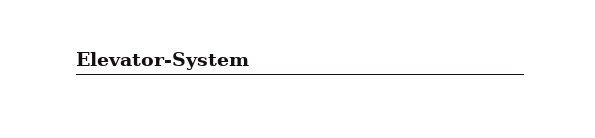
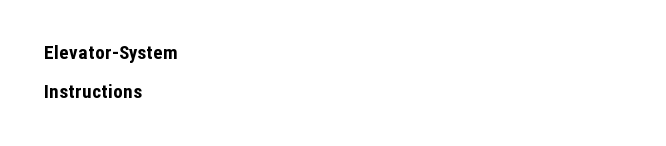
+ Instructions

